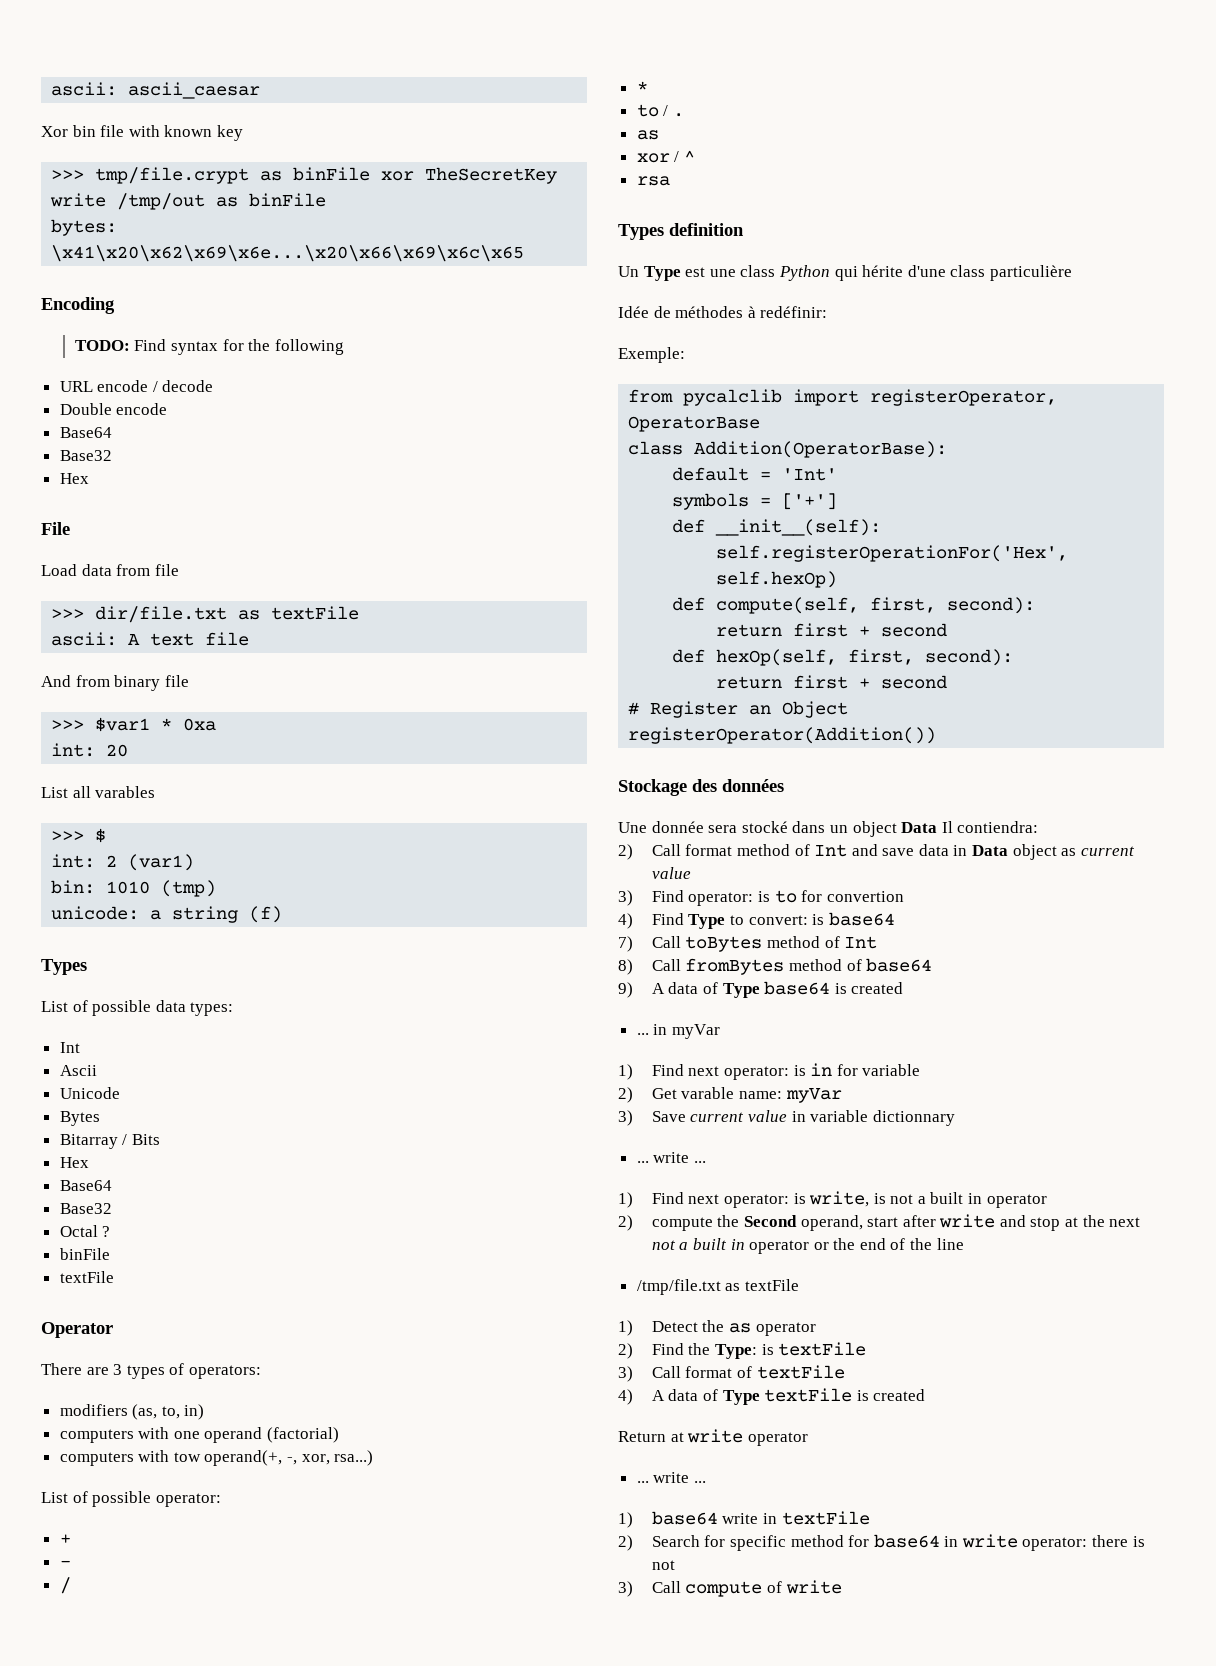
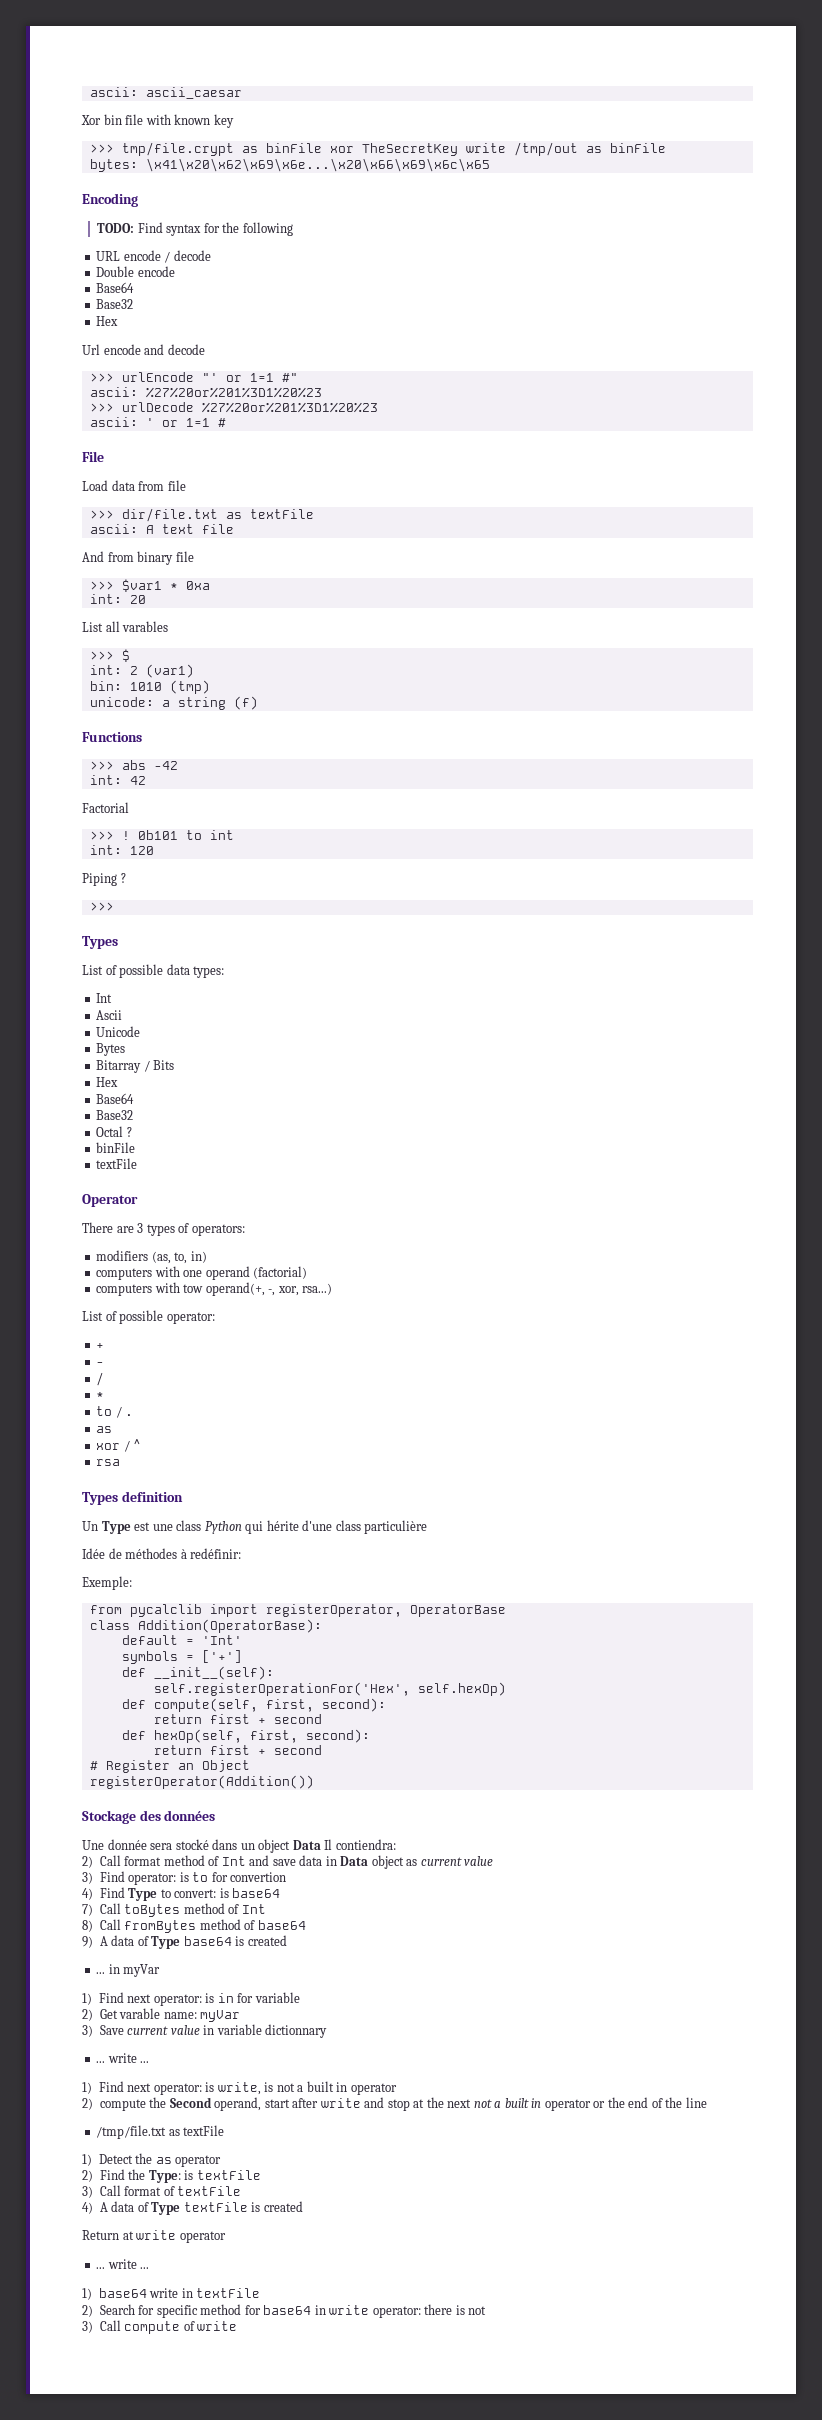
+ Url encode and decode
+ >>> urlEncode "' or 1=1 #"
+ ascii: %27%20or%201%3D1%20%23
+ >>> urlDecode %27%20or%201%3D1%20%23
+ ascii: ' or 1=1 #
+ Functions
+ >>> abs -42
+ int: 42
+ Factorial
+ >>> ! 0b101 to int
+ int: 120
+ Piping ?
+ >>>

